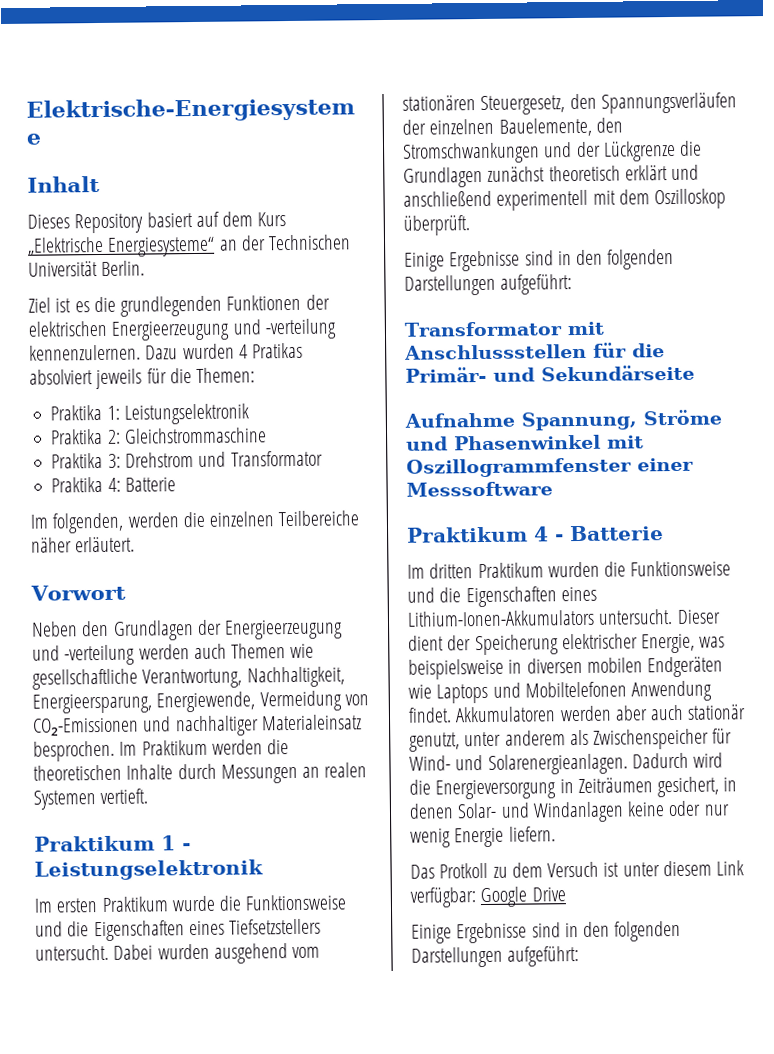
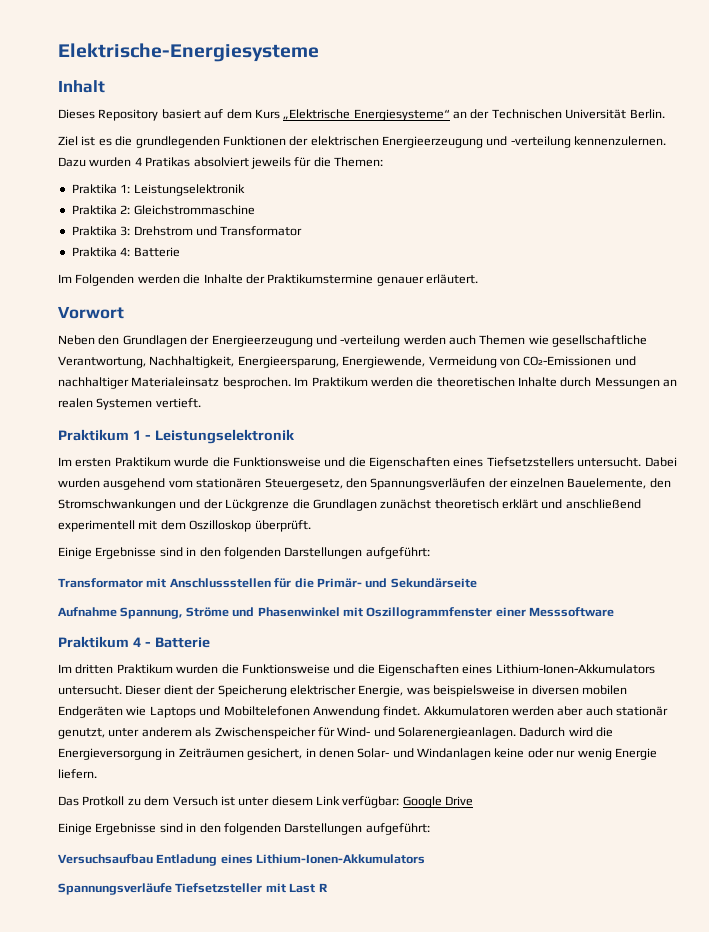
- Im folgenden, werden die einzelnen Teilbereiche näher erläutert.
+ Im Folgenden werden die Inhalte der Praktikumstermine genauer erläutert.
+ Versuchsaufbau Entladung eines Lithium-Ionen-Akkumulators
+ Spannungsverläufe Tiefsetzsteller mit Last R

